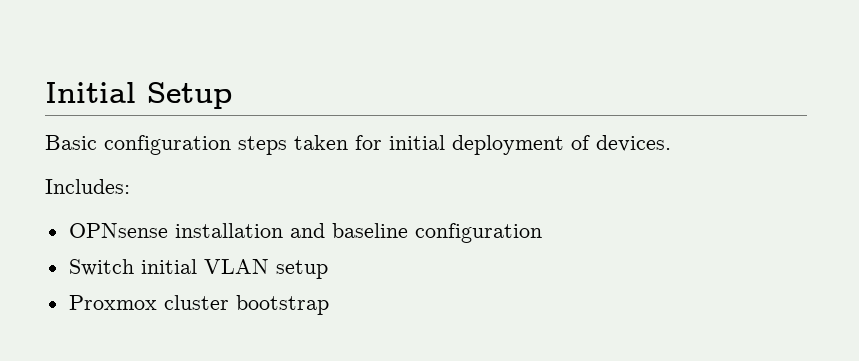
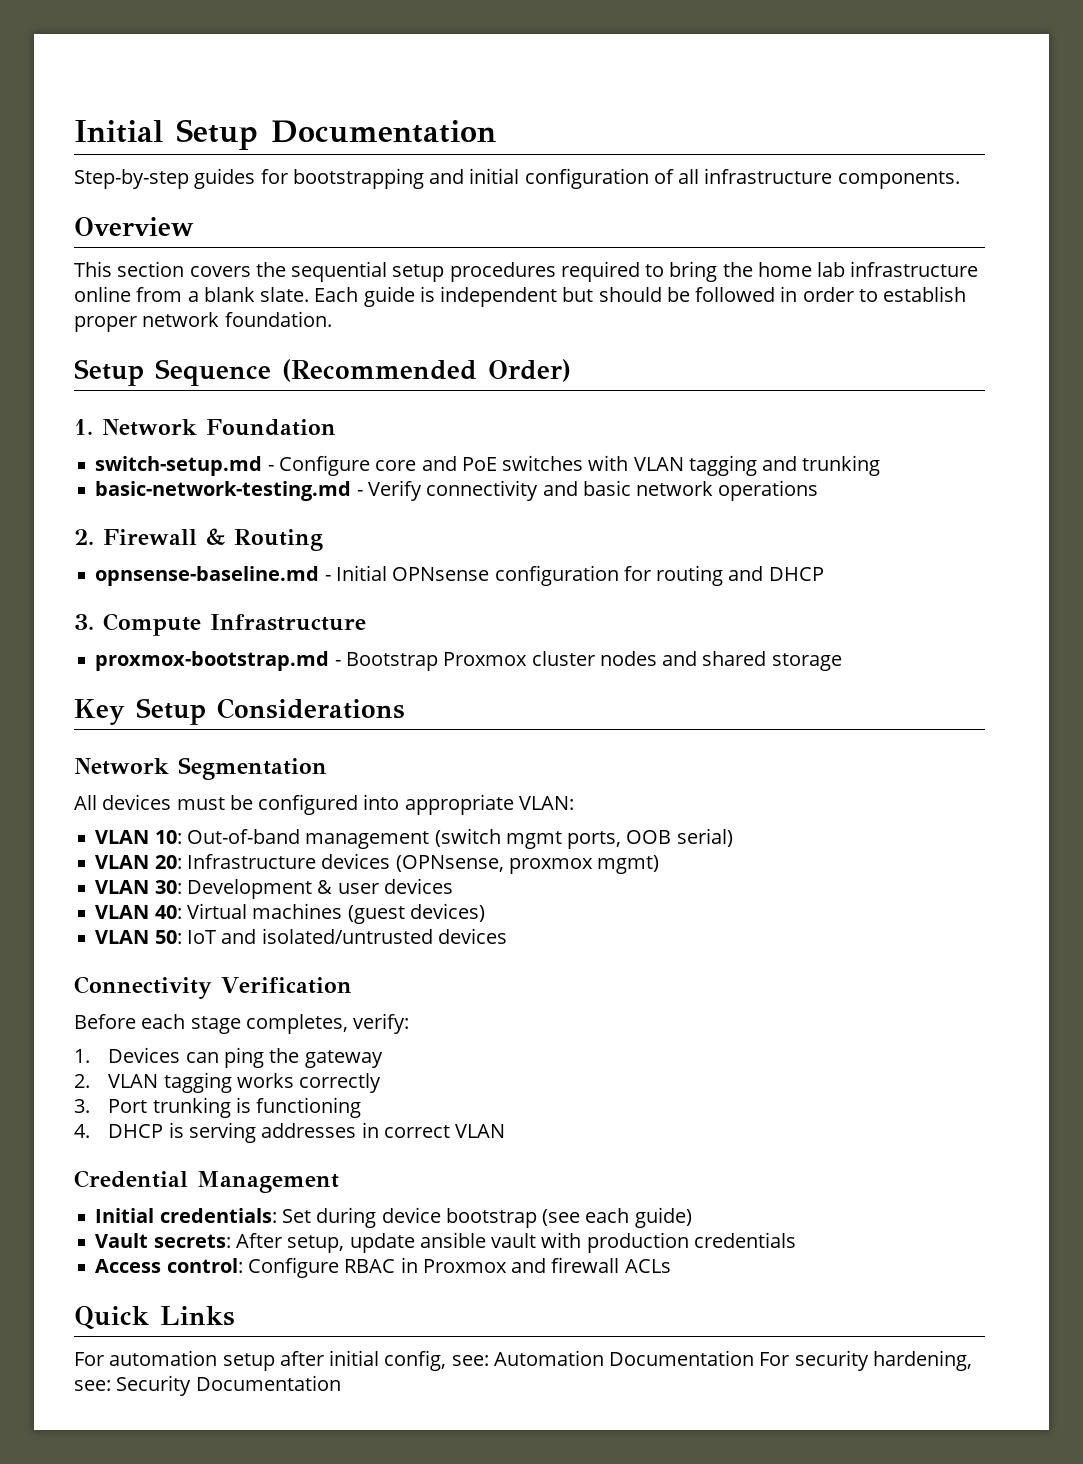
- Initial Setup
- Basic configuration steps taken for initial deployment of devices.
- Includes:
- OPNsense installation and baseline configuration
- Switch initial VLAN setup
- Proxmox cluster bootstrap
+ Initial Setup Documentation
+ Step-by-step guides for bootstrapping and initial configuration of all infrastructure components.
+ Overview
+ This section covers the sequential setup procedures required to bring the home lab infrastructure online from a blank slate. Each guide is independent but should be followed in order to establish proper network foundation.
+ Setup Sequence (Recommended Order)
+ 1. Network Foundation
+ switch-setup.md - Configure core and PoE switches with VLAN tagging and trunking
+ basic-network-testing.md - Verify connectivity and basic network operations
+ 2. Firewall & Routing
+ opnsense-baseline.md - Initial OPNsense configuration for routing and DHCP
+ 3. Compute Infrastructure
+ proxmox-bootstrap.md - Bootstrap Proxmox cluster nodes and shared storage
+ Key Setup Considerations
+ Network Segmentation
+ All devices must be configured into appropriate VLAN:
+ VLAN 10: Out-of-band management (switch mgmt ports, OOB serial)
+ VLAN 20: Infrastructure devices (OPNsense, proxmox mgmt)
+ VLAN 30: Development & user devices
+ VLAN 40: Virtual machines (guest devices)
+ VLAN 50: IoT and isolated/untrusted devices
+ Connectivity Verification
+ Before each stage completes, verify:
+ 1. Devices can ping the gateway
+ 2. VLAN tagging works correctly
+ 3. Port trunking is functioning
+ 4. DHCP is serving addresses in correct VLAN
+ Credential Management
+ Initial credentials: Set during device bootstrap (see each guide)
+ Vault secrets: After setup, update ansible vault with production credentials
+ Access control: Configure RBAC in Proxmox and firewall ACLs
+ Quick Links
+ For automation setup after initial config, see: Automation Documentation For security hardening, see: Security Documentation

